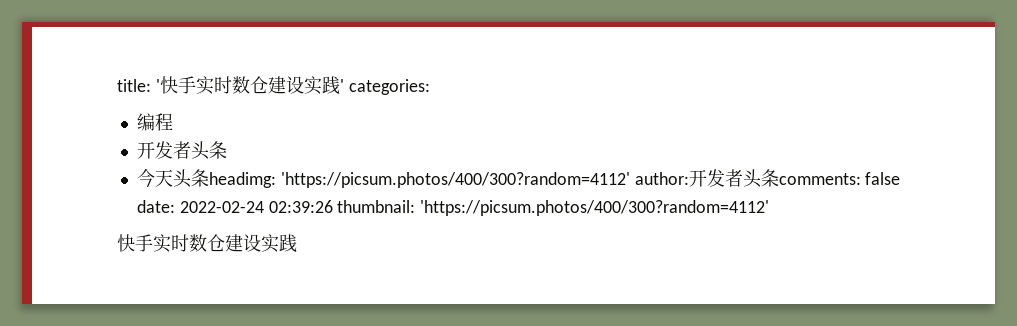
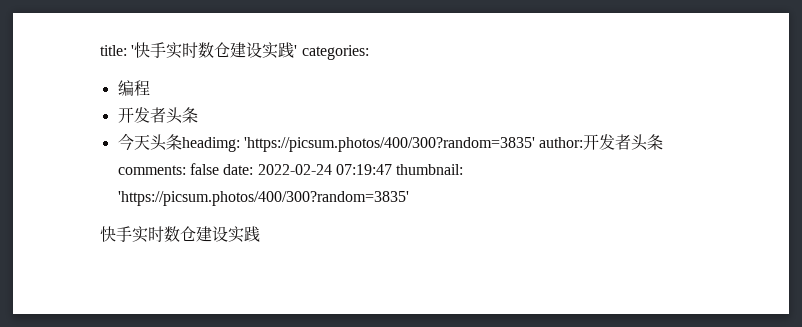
- 今天头条headimg: 'https://picsum.photos/400/300?random=4112' author:开发者头条comments: false date: 2022-02-24 02:39:26 thumbnail: 'https://picsum.photos/400/300?random=4112'
+ 今天头条headimg: 'https://picsum.photos/400/300?random=3835' author:开发者头条comments: false date: 2022-02-24 07:19:47 thumbnail: 'https://picsum.photos/400/300?random=3835'

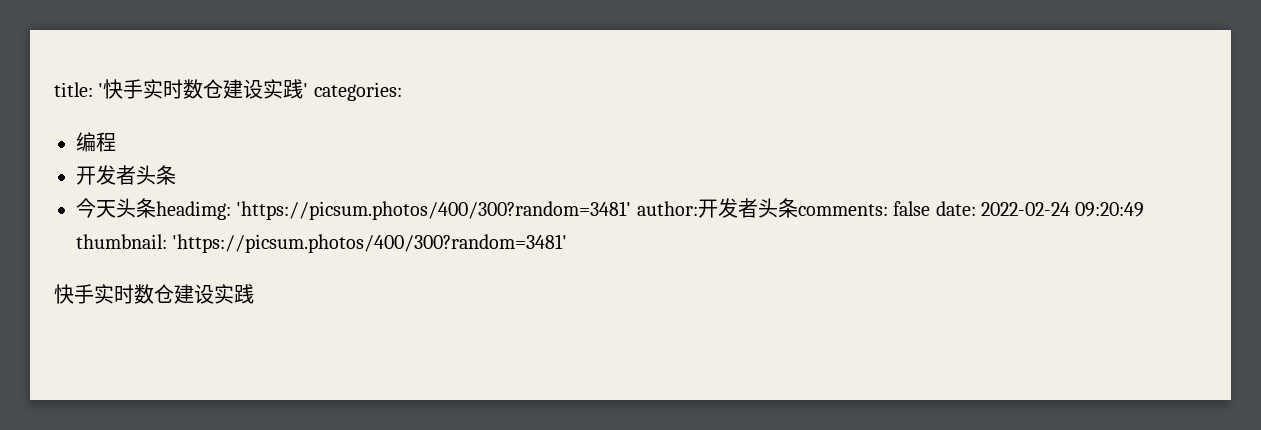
- 今天头条headimg: 'https://picsum.photos/400/300?random=3835' author:开发者头条comments: false date: 2022-02-24 07:19:47 thumbnail: 'https://picsum.photos/400/300?random=3835'
+ 今天头条headimg: 'https://picsum.photos/400/300?random=3481' author:开发者头条comments: false date: 2022-02-24 09:20:49 thumbnail: 'https://picsum.photos/400/300?random=3481'

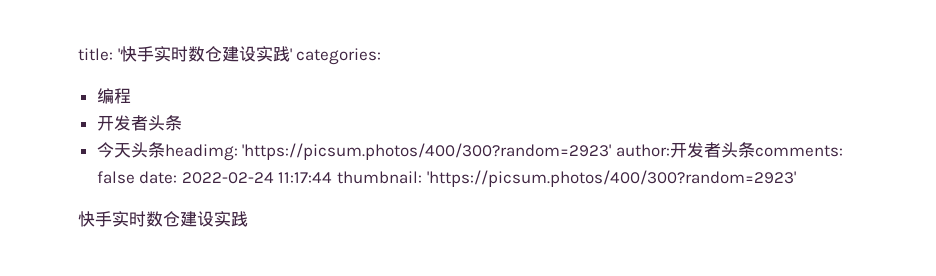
- 今天头条headimg: 'https://picsum.photos/400/300?random=3481' author:开发者头条comments: false date: 2022-02-24 09:20:49 thumbnail: 'https://picsum.photos/400/300?random=3481'
+ 今天头条headimg: 'https://picsum.photos/400/300?random=2923' author:开发者头条comments: false date: 2022-02-24 11:17:44 thumbnail: 'https://picsum.photos/400/300?random=2923'

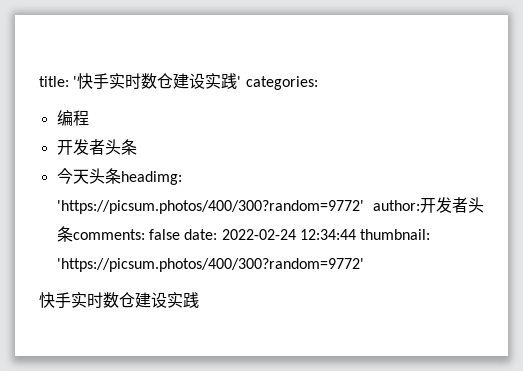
- 今天头条headimg: 'https://picsum.photos/400/300?random=2923' author:开发者头条comments: false date: 2022-02-24 11:17:44 thumbnail: 'https://picsum.photos/400/300?random=2923'
+ 今天头条headimg: 'https://picsum.photos/400/300?random=9772' author:开发者头条comments: false date: 2022-02-24 12:34:44 thumbnail: 'https://picsum.photos/400/300?random=9772'

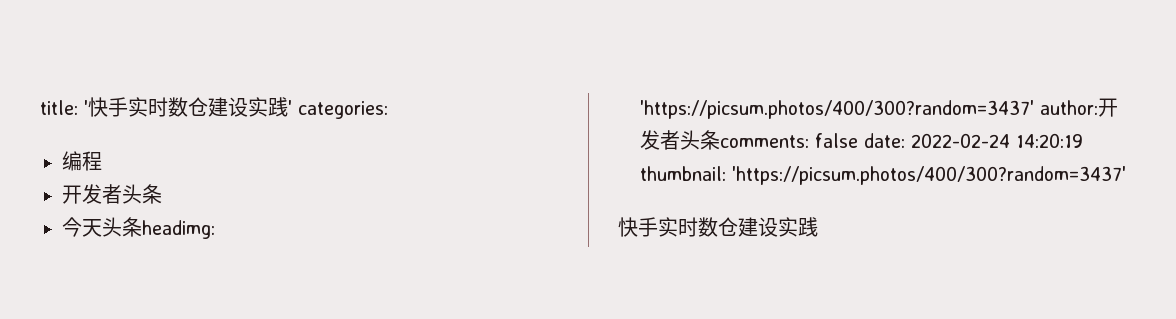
- 今天头条headimg: 'https://picsum.photos/400/300?random=9772' author:开发者头条comments: false date: 2022-02-24 12:34:44 thumbnail: 'https://picsum.photos/400/300?random=9772'
+ 今天头条headimg: 'https://picsum.photos/400/300?random=3437' author:开发者头条comments: false date: 2022-02-24 14:20:19 thumbnail: 'https://picsum.photos/400/300?random=3437'

